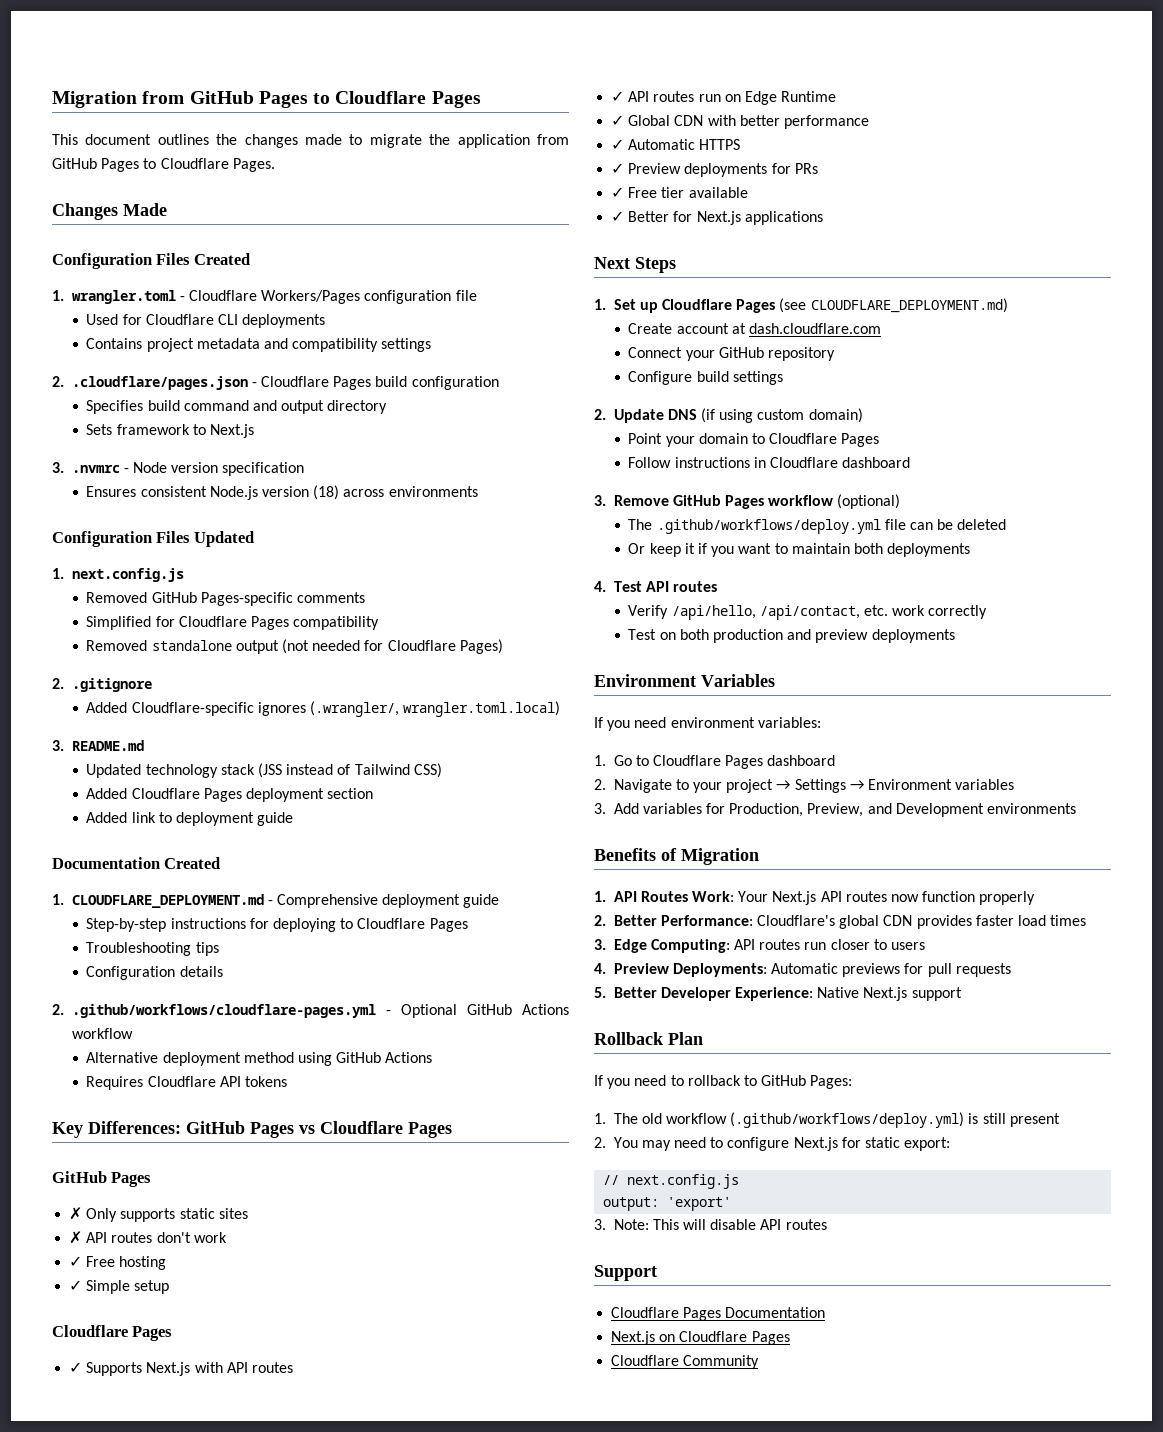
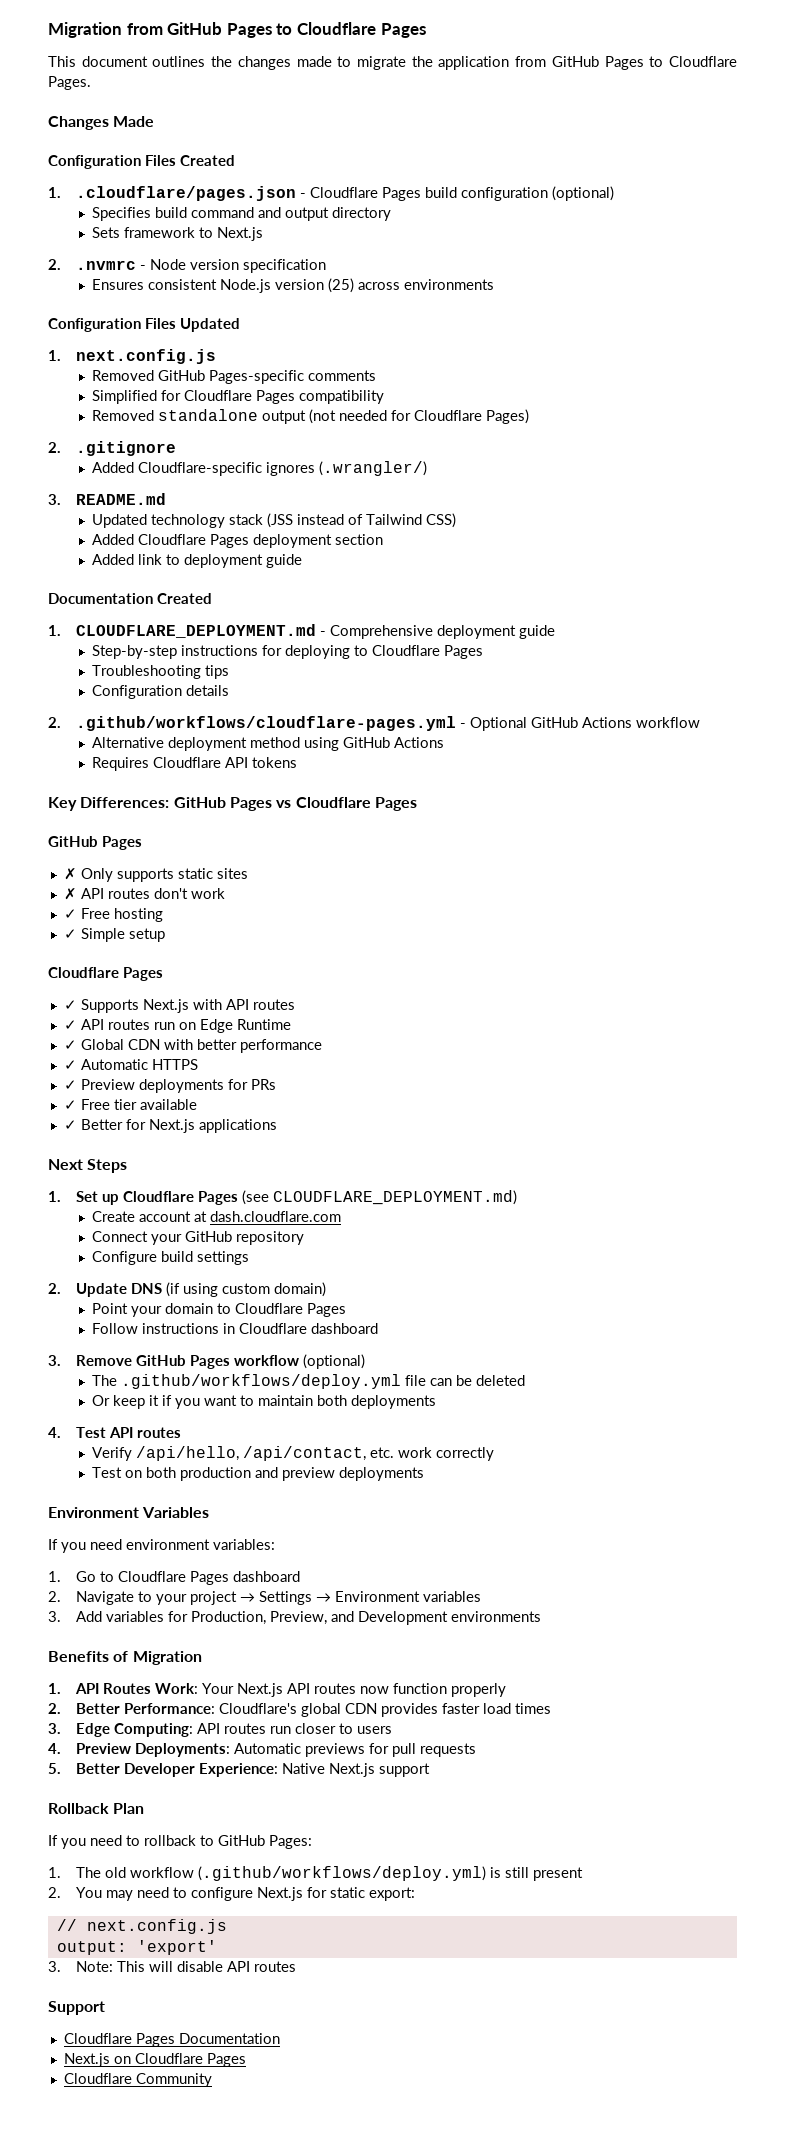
- 1. wrangler.toml - Cloudflare Workers/Pages configuration file
- Used for Cloudflare CLI deployments
- Contains project metadata and compatibility settings
- 2. .cloudflare/pages.json - Cloudflare Pages build configuration
+ 1. .cloudflare/pages.json - Cloudflare Pages build configuration (optional)
- 3. .nvmrc - Node version specification
+ 2. .nvmrc - Node version specification
- Ensures consistent Node.js version (18) across environments
+ Ensures consistent Node.js version (25) across environments
- Added Cloudflare-specific ignores (.wrangler/, wrangler.toml.local)
+ Added Cloudflare-specific ignores (.wrangler/)

